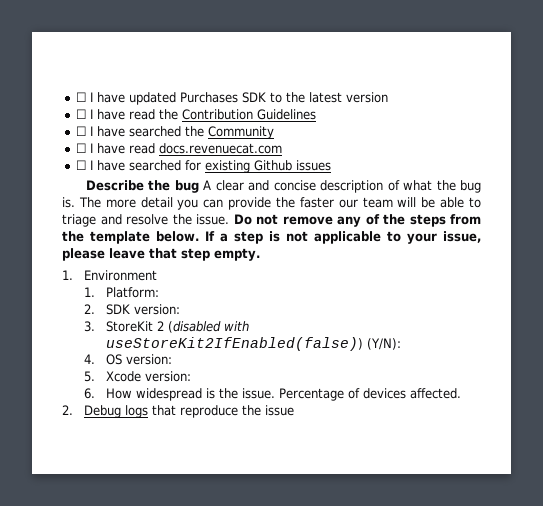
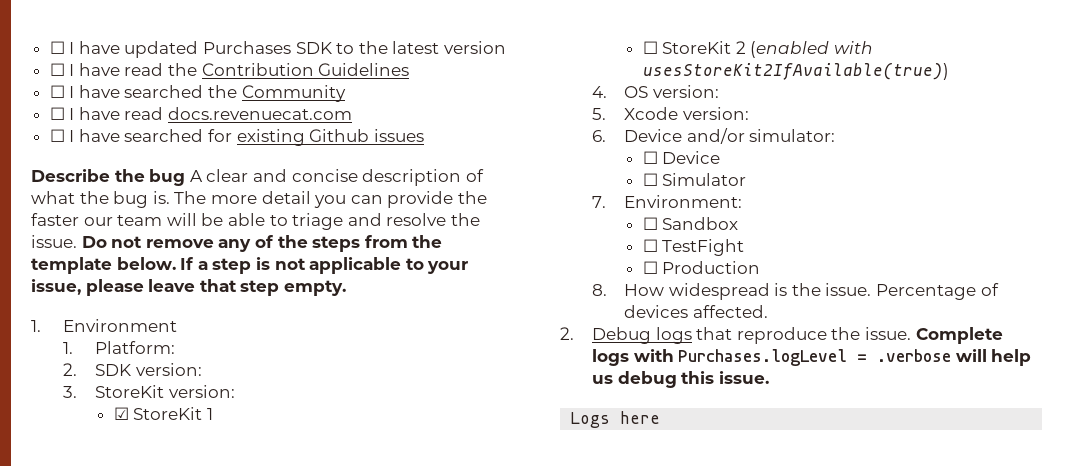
- 3. StoreKit 2 (disabled with useStoreKit2IfEnabled(false)) (Y/N):
+ 3. StoreKit version:
+ ☑ StoreKit 1
+ ☐ StoreKit 2 (enabled with usesStoreKit2IfAvailable(true))
- 6. How widespread is the issue.
+ 6. Device and/or simulator:
+ ☐ Device
+ ☐ Simulator
+ 7. Environment:
+ ☐ Sandbox
+ ☐ TestFight
+ ☐ Production
+ 8. How widespread is the issue.
- 2. Debug logs that reproduce the issue
+ 2. Debug logs that reproduce the issue. Complete logs with Purchases.logLevel = .verbose will help us debug this issue.
+ Logs here

